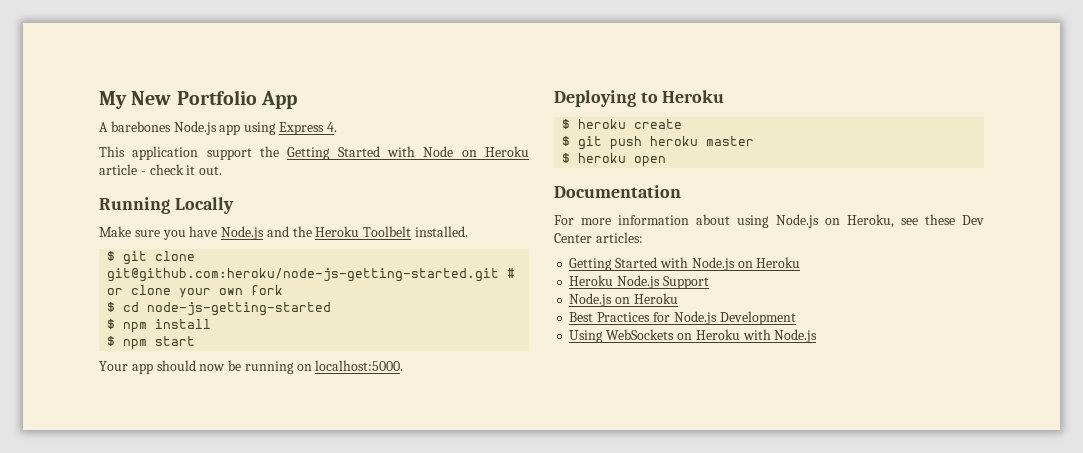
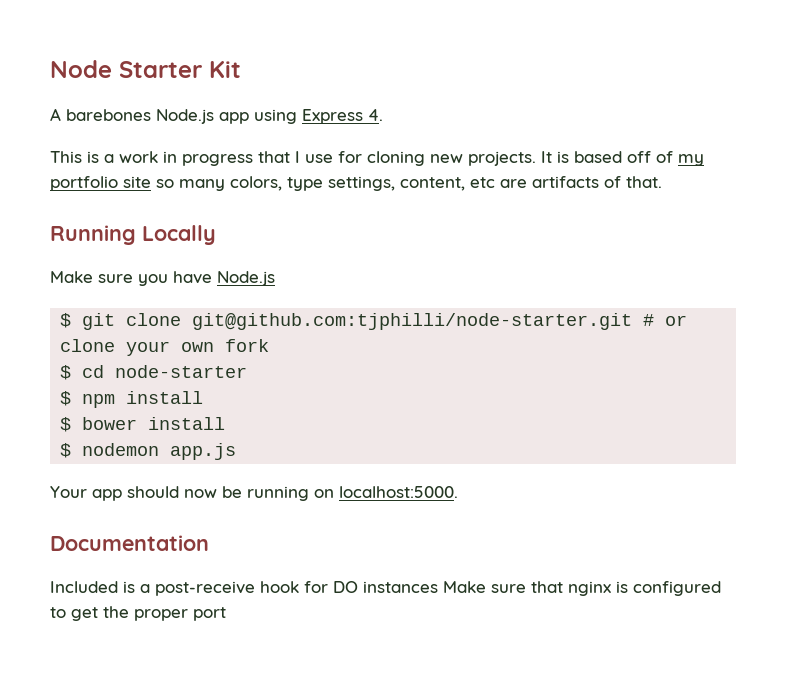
- My New Portfolio App
+ Node Starter Kit
- This application support the Getting Started with Node on Heroku article - check it out.
+ This is a work in progress that I use for cloning new projects. It is based off of my portfolio site so many colors, type settings, content, etc are artifacts of that.
- Make sure you have Node.js and the Heroku Toolbelt installed.
+ Make sure you have Node.js
- $ git clone git@github.com:heroku/node-js-getting-started.git # or clone your own fork
+ $ git clone git@github.com:tjphilli/node-starter.git # or clone your own fork
- $ cd node-js-getting-started
+ $ cd node-starter
- $ npm start
+ $ bower install
+ $ nodemon app.js
- Deploying to Heroku
- $ heroku create
- $ git push heroku master
- $ heroku open
  Documentation
- For more information about using Node.js on Heroku, see these Dev Center articles:
- Getting Started with Node.js on Heroku
- Heroku Node.js Support
- Node.js on Heroku
- Best Practices for Node.js Development
- Using WebSockets on Heroku with Node.js
+ Included is a post-receive hook for DO instances Make sure that nginx is configured to get the proper port

